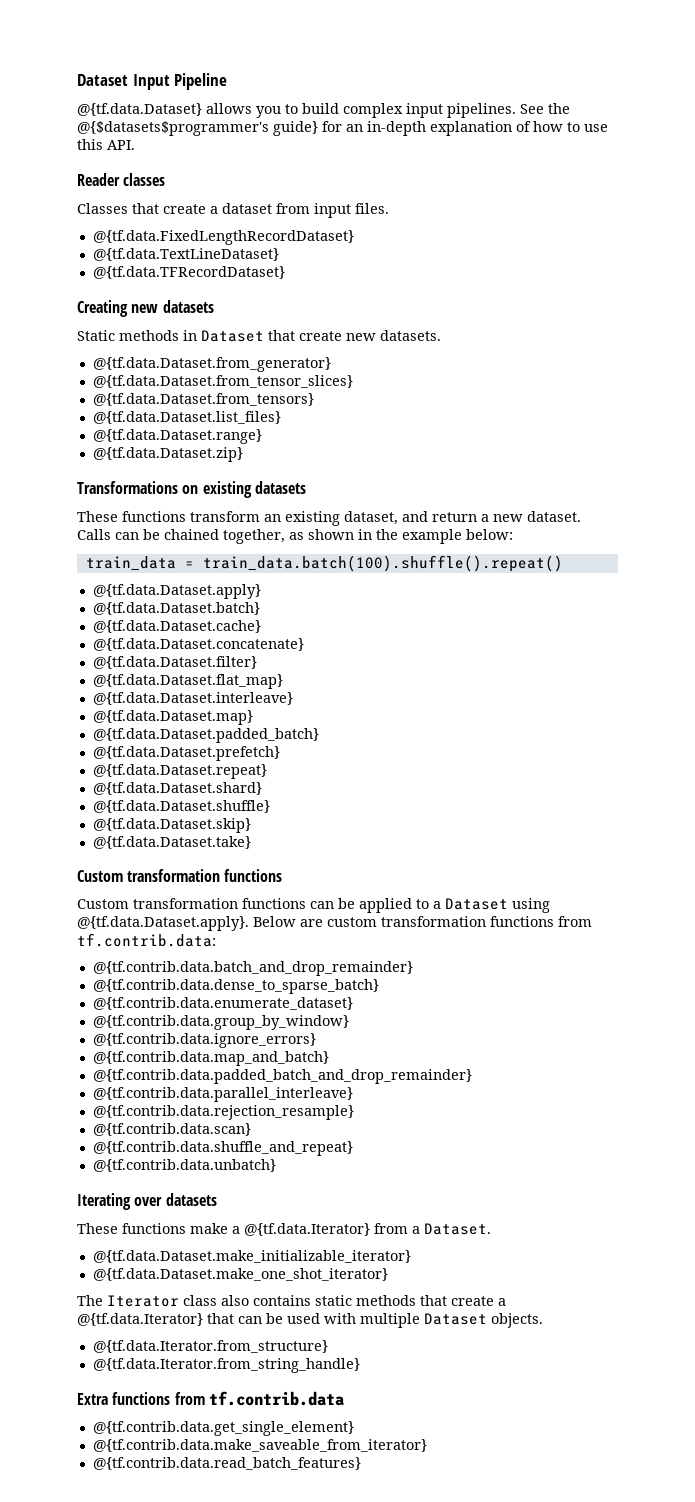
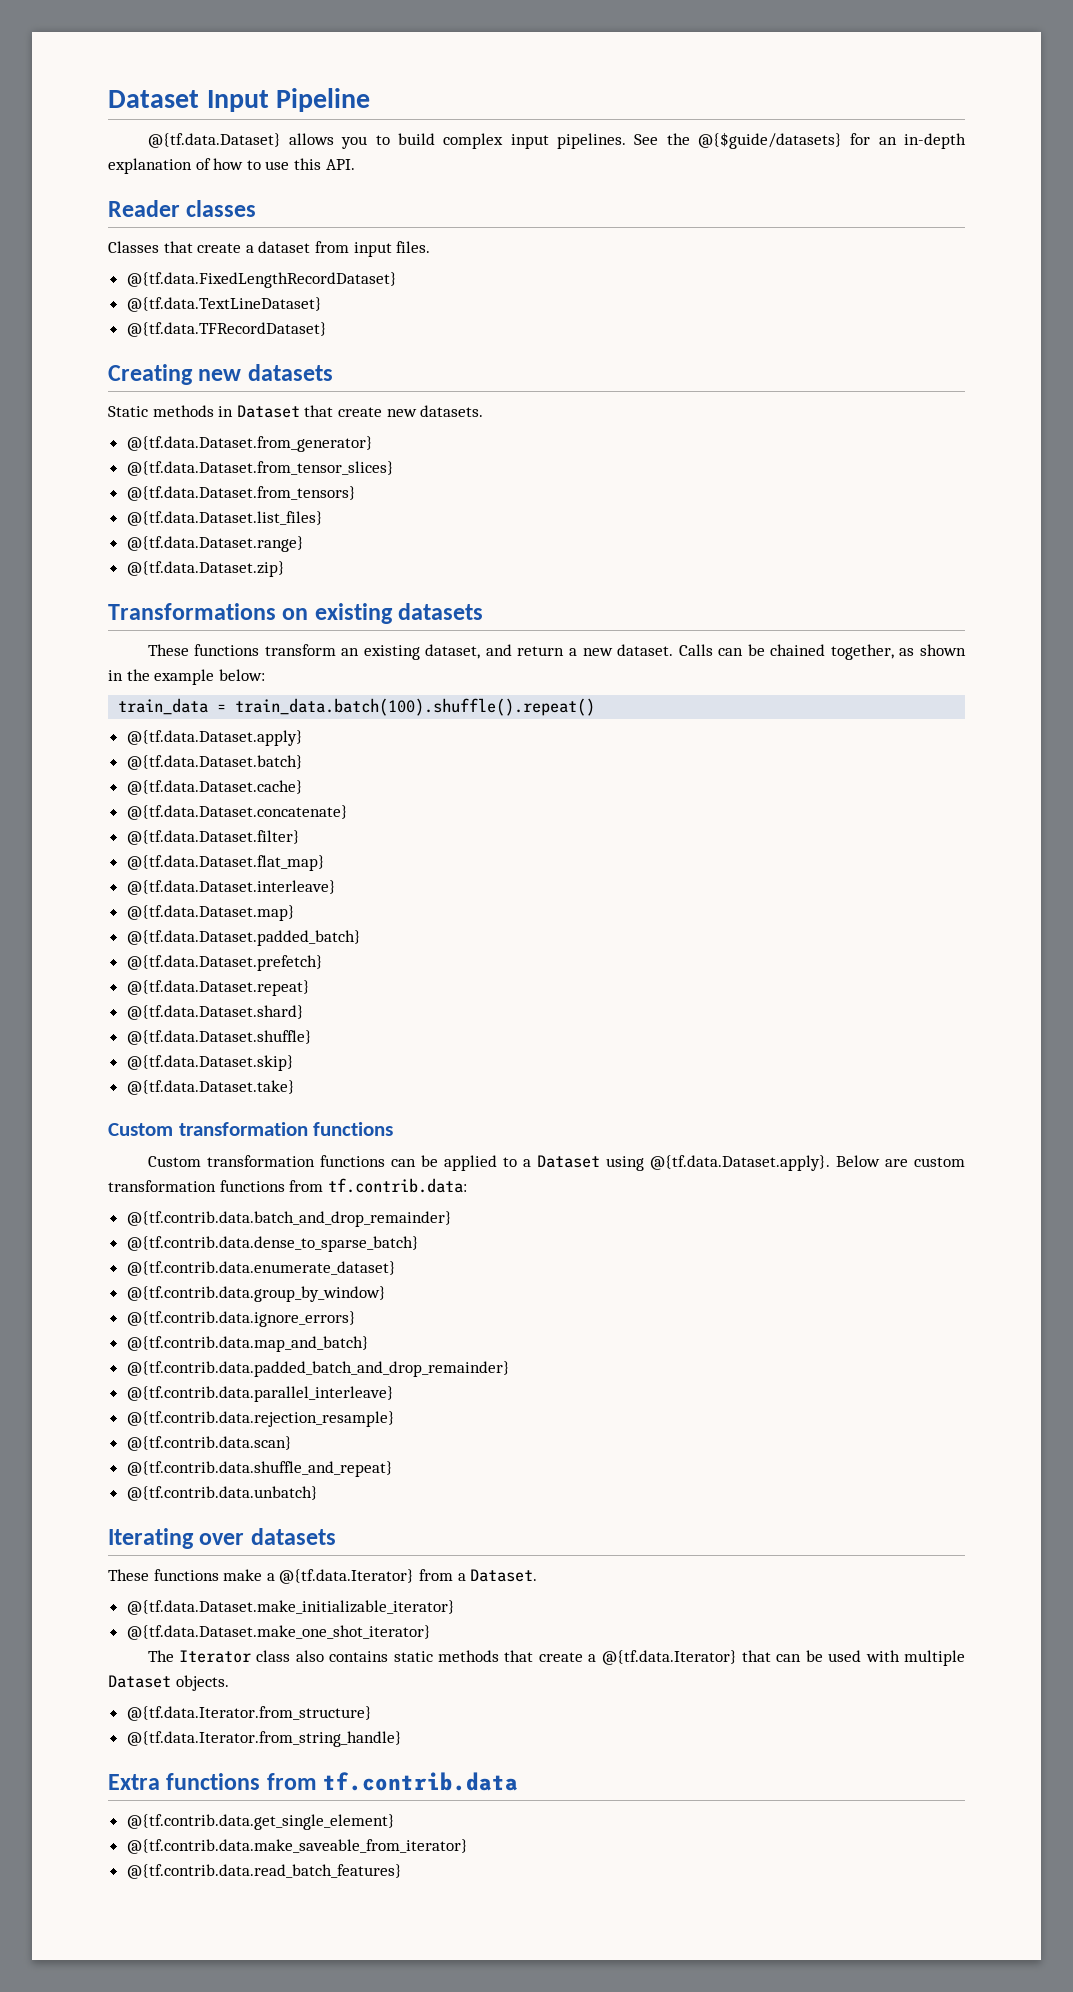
- See the @{$datasets$programmer's guide} for an in-depth explanation of how to use this API.
+ See the @{$guide/datasets} for an in-depth explanation of how to use this API.

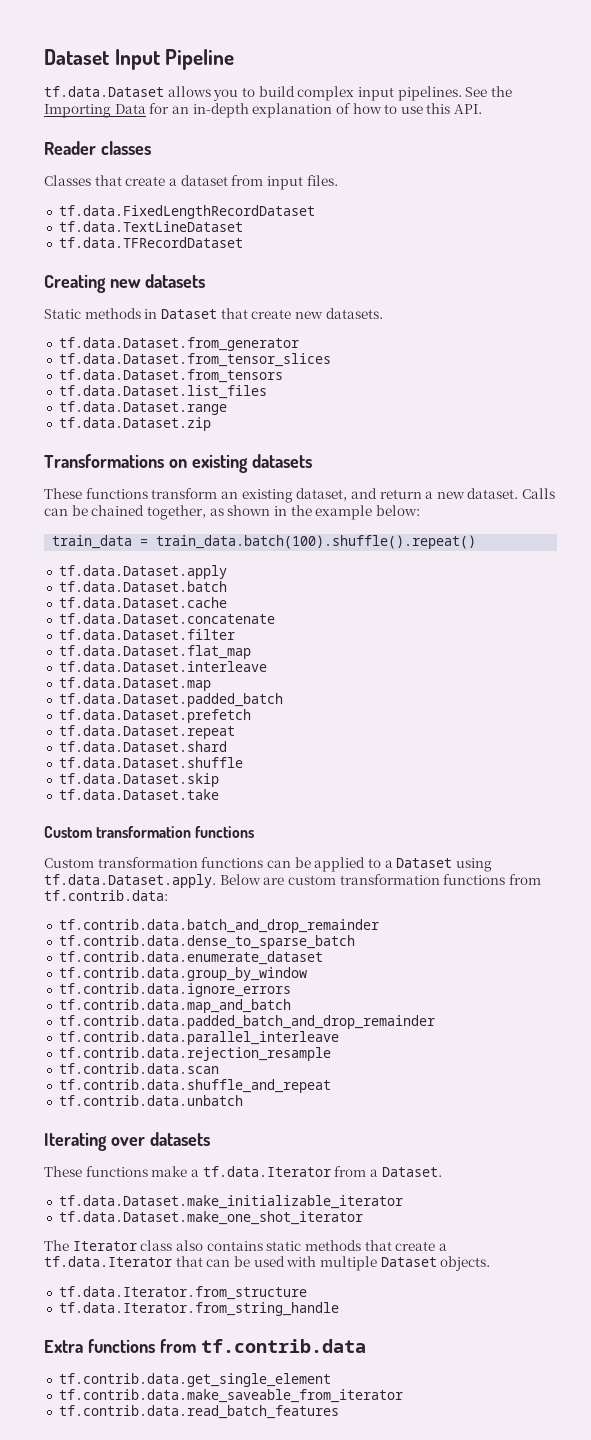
- @{tf.data.Dataset} allows you to build complex input pipelines.
+ tf.data.Dataset allows you to build complex input pipelines.
- See the @{$guide/datasets} for an in-depth explanation of how to use this API.
+ See the Importing Data for an in-depth explanation of how to use this API.
- @{tf.data.FixedLengthRecordDataset}
- @{tf.data.TextLineDataset}
- @{tf.data.TFRecordDataset}
+ tf.data.FixedLengthRecordDataset
+ tf.data.TextLineDataset
+ tf.data.TFRecordDataset
- @{tf.data.Dataset.from_generator}
- @{tf.data.Dataset.from_tensor_slices}
- @{tf.data.Dataset.from_tensors}
- @{tf.data.Dataset.list_files}
- @{tf.data.Dataset.range}
- @{tf.data.Dataset.zip}
+ tf.data.Dataset.from_generator
+ tf.data.Dataset.from_tensor_slices
+ tf.data.Dataset.from_tensors
+ tf.data.Dataset.list_files
+ tf.data.Dataset.range
+ tf.data.Dataset.zip
- @{tf.data.Dataset.apply}
- @{tf.data.Dataset.batch}
- @{tf.data.Dataset.cache}
- @{tf.data.Dataset.concatenate}
- @{tf.data.Dataset.filter}
- @{tf.data.Dataset.flat_map}
- @{tf.data.Dataset.interleave}
- @{tf.data.Dataset.map}
- @{tf.data.Dataset.padded_batch}
- @{tf.data.Dataset.prefetch}
- @{tf.data.Dataset.repeat}
- @{tf.data.Dataset.shard}
- @{tf.data.Dataset.shuffle}
- @{tf.data.Dataset.skip}
- @{tf.data.Dataset.take}
+ tf.data.Dataset.apply
+ tf.data.Dataset.batch
+ tf.data.Dataset.cache
+ tf.data.Dataset.concatenate
+ tf.data.Dataset.filter
+ tf.data.Dataset.flat_map
+ tf.data.Dataset.interleave
+ tf.data.Dataset.map
+ tf.data.Dataset.padded_batch
+ tf.data.Dataset.prefetch
+ tf.data.Dataset.repeat
+ tf.data.Dataset.shard
+ tf.data.Dataset.shuffle
+ tf.data.Dataset.skip
+ tf.data.Dataset.take
- Custom transformation functions can be applied to a Dataset using @{tf.data.Dataset.apply}. Below are custom transformation functions from tf.contrib.data:
+ Custom transformation functions can be applied to a Dataset using tf.data.Dataset.apply. Below are custom transformation functions from tf.contrib.data:
- @{tf.contrib.data.batch_and_drop_remainder}
- @{tf.contrib.data.dense_to_sparse_batch}
- @{tf.contrib.data.enumerate_dataset}
- @{tf.contrib.data.group_by_window}
- @{tf.contrib.data.ignore_errors}
- @{tf.contrib.data.map_and_batch}
- @{tf.contrib.data.padded_batch_and_drop_remainder}
- @{tf.contrib.data.parallel_interleave}
- @{tf.contrib.data.rejection_resample}
- @{tf.contrib.data.scan}
- @{tf.contrib.data.shuffle_and_repeat}
- @{tf.contrib.data.unbatch}
+ tf.contrib.data.batch_and_drop_remainder
+ tf.contrib.data.dense_to_sparse_batch
+ tf.contrib.data.enumerate_dataset
+ tf.contrib.data.group_by_window
+ tf.contrib.data.ignore_errors
+ tf.contrib.data.map_and_batch
+ tf.contrib.data.padded_batch_and_drop_remainder
+ tf.contrib.data.parallel_interleave
+ tf.contrib.data.rejection_resample
+ tf.contrib.data.scan
+ tf.contrib.data.shuffle_and_repeat
+ tf.contrib.data.unbatch
- These functions make a @{tf.data.Iterator} from a Dataset.
+ These functions make a tf.data.Iterator from a Dataset.
- @{tf.data.Dataset.make_initializable_iterator}
- @{tf.data.Dataset.make_one_shot_iterator}
+ tf.data.Dataset.make_initializable_iterator
+ tf.data.Dataset.make_one_shot_iterator
- The Iterator class also contains static methods that create a @{tf.data.Iterator} that can be used with multiple Dataset objects.
+ The Iterator class also contains static methods that create a tf.data.Iterator that can be used with multiple Dataset objects.
- @{tf.data.Iterator.from_structure}
- @{tf.data.Iterator.from_string_handle}
+ tf.data.Iterator.from_structure
+ tf.data.Iterator.from_string_handle
- @{tf.contrib.data.get_single_element}
- @{tf.contrib.data.make_saveable_from_iterator}
- @{tf.contrib.data.read_batch_features}
+ tf.contrib.data.get_single_element
+ tf.contrib.data.make_saveable_from_iterator
+ tf.contrib.data.read_batch_features

